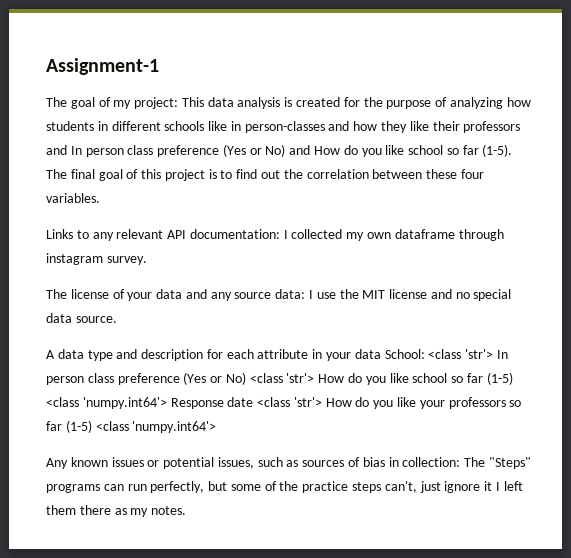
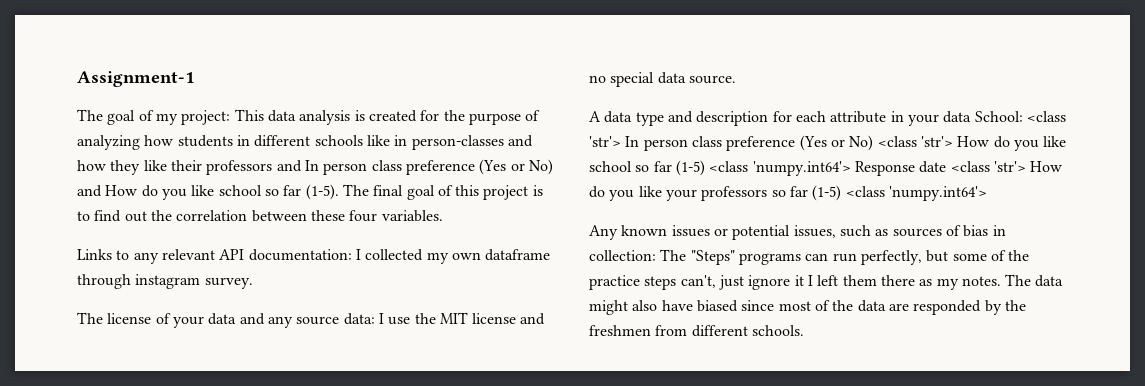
+ The data might also have biased since most of the data are responded by the freshmen from different schools.

